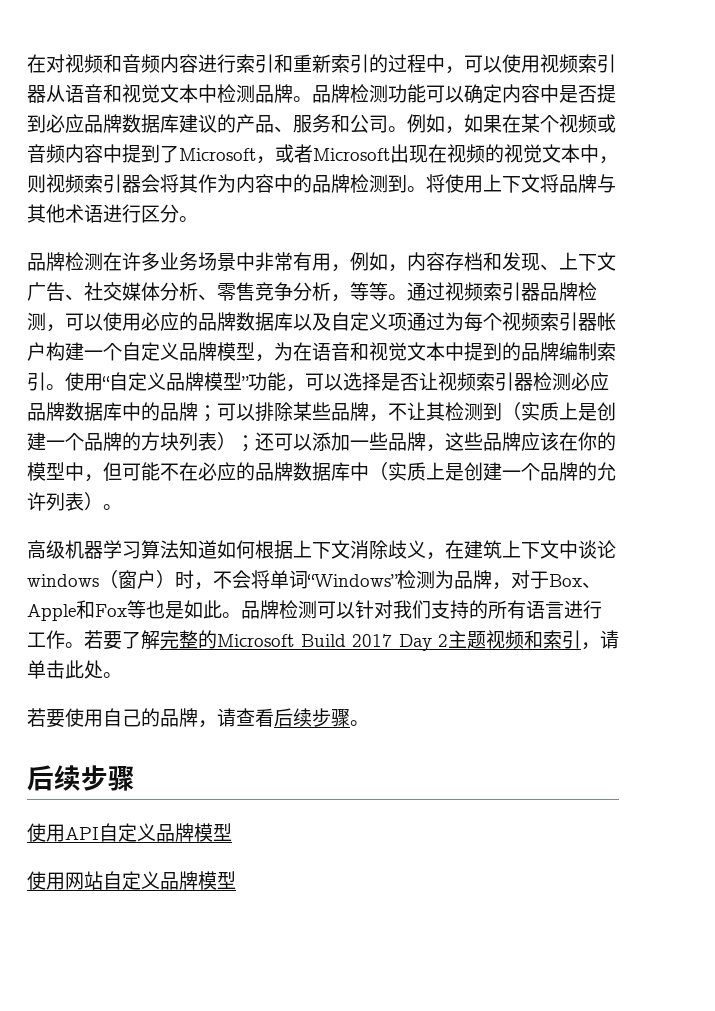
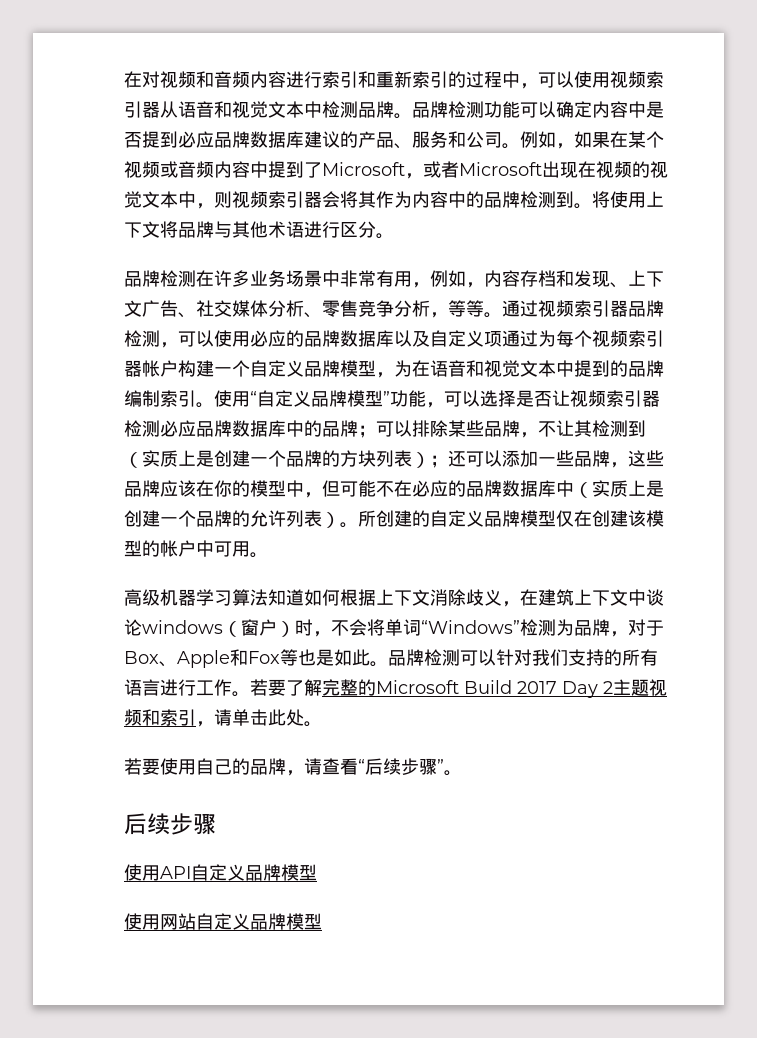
+ 所创建的自定义品牌模型仅在创建该模型的帐户中可用。
- 若要使用自己的品牌，请查看后续步骤。
+ 若要使用自己的品牌，请查看“后续步骤”。

